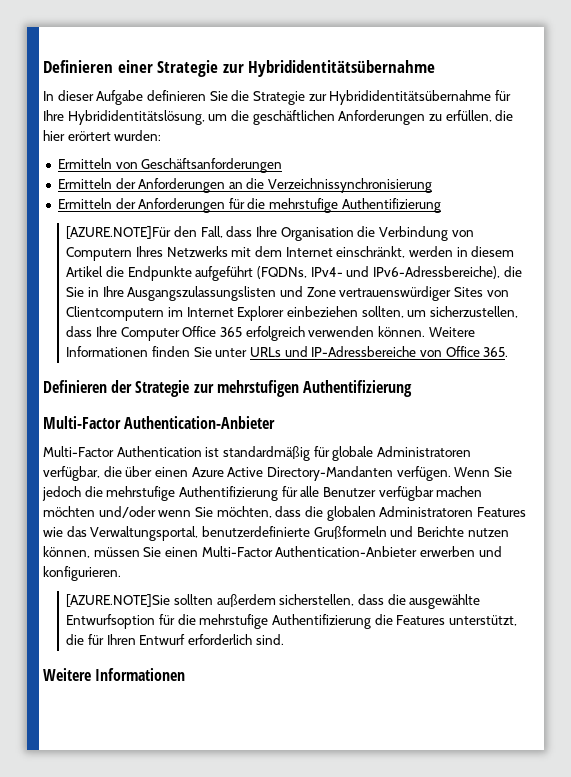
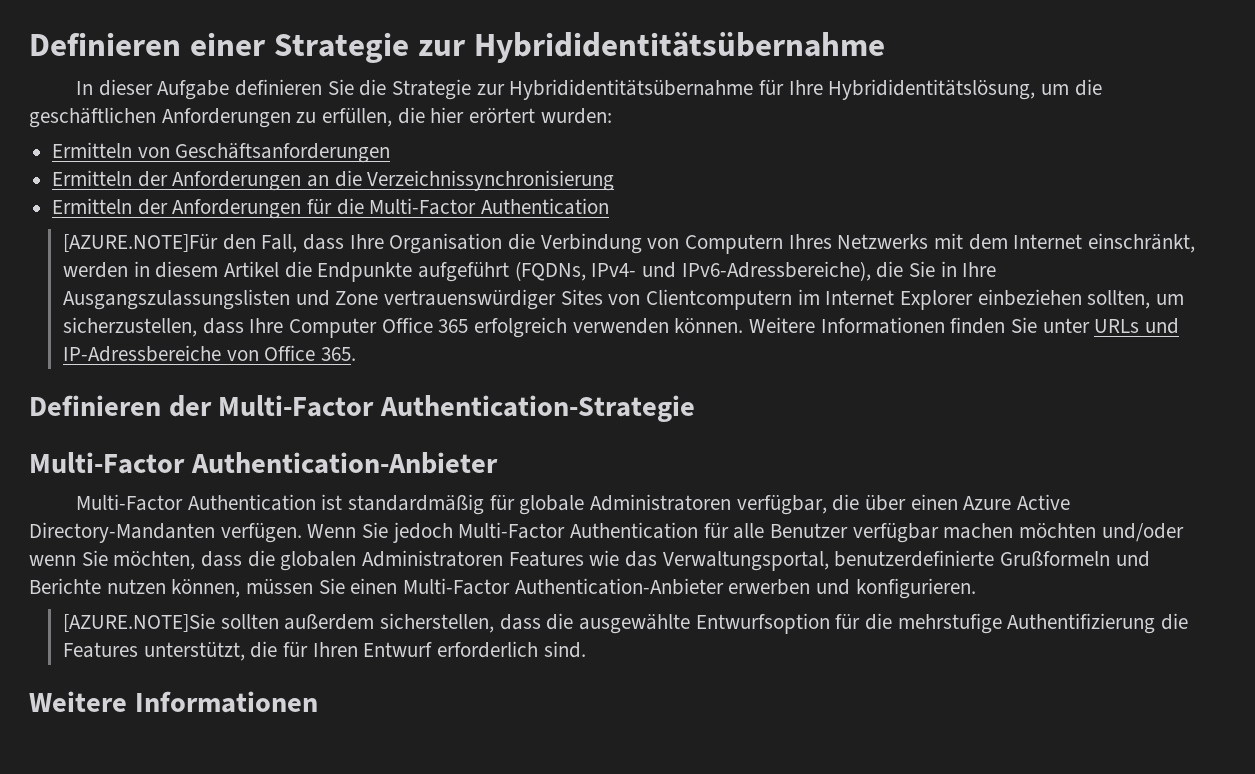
- Ermitteln der Anforderungen für die mehrstufige Authentifizierung
+ Ermitteln der Anforderungen für die Multi-Factor Authentication
- Definieren der Strategie zur mehrstufigen Authentifizierung
+ Definieren der Multi-Factor Authentication-Strategie
- Wenn Sie jedoch die mehrstufige Authentifizierung für alle Benutzer verfügbar machen möchten und/oder wenn Sie möchten, dass die globalen Administratoren Features wie das Verwaltungsportal, benutzerdefinierte Grußformeln und Berichte nutzen können, müssen Sie einen Multi-Factor Authentication-Anbieter erwerben und konfigurieren.
+ Wenn Sie jedoch Multi-Factor Authentication für alle Benutzer verfügbar machen möchten und/oder wenn Sie möchten, dass die globalen Administratoren Features wie das Verwaltungsportal, benutzerdefinierte Grußformeln und Berichte nutzen können, müssen Sie einen Multi-Factor Authentication-Anbieter erwerben und konfigurieren.

